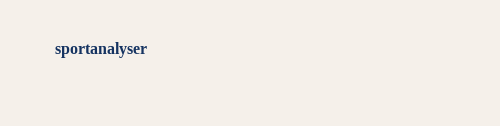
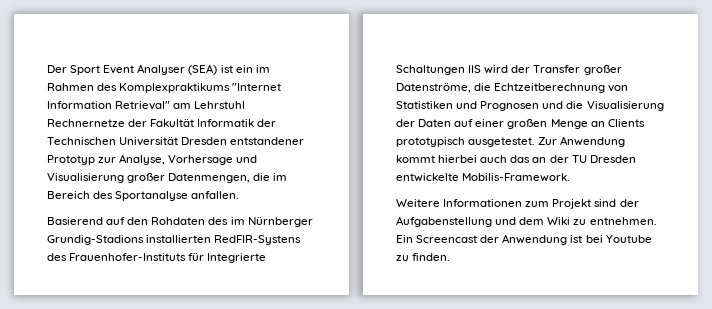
- sportanalyser
+ Der Sport Event Analyser (SEA) ist ein im Rahmen des Komplexpraktikums "Internet Information Retrieval" am Lehrstuhl Rechnernetze der Fakultät Informatik der Technischen Universität Dresden entstandener Prototyp zur Analyse, Vorhersage und Visualisierung großer Datenmengen, die im Bereich des Sportanalyse anfallen.
+ Basierend auf den Rohdaten des im Nürnberger Grundig-Stadions installierten RedFIR-Systens des Frauenhofer-Instituts für Integrierte Schaltungen IIS wird der Transfer großer Datenströme, die Echtzeitberechnung von Statistiken und Prognosen und die Visualisierung der Daten auf einer großen Menge an Clients prototypisch ausgetestet. Zur Anwendung kommt hierbei auch das an der TU Dresden entwickelte Mobilis-Framework.
+ Weitere Informationen zum Projekt sind der Aufgabenstellung und dem Wiki zu entnehmen. Ein Screencast der Anwendung ist bei Youtube zu finden.

